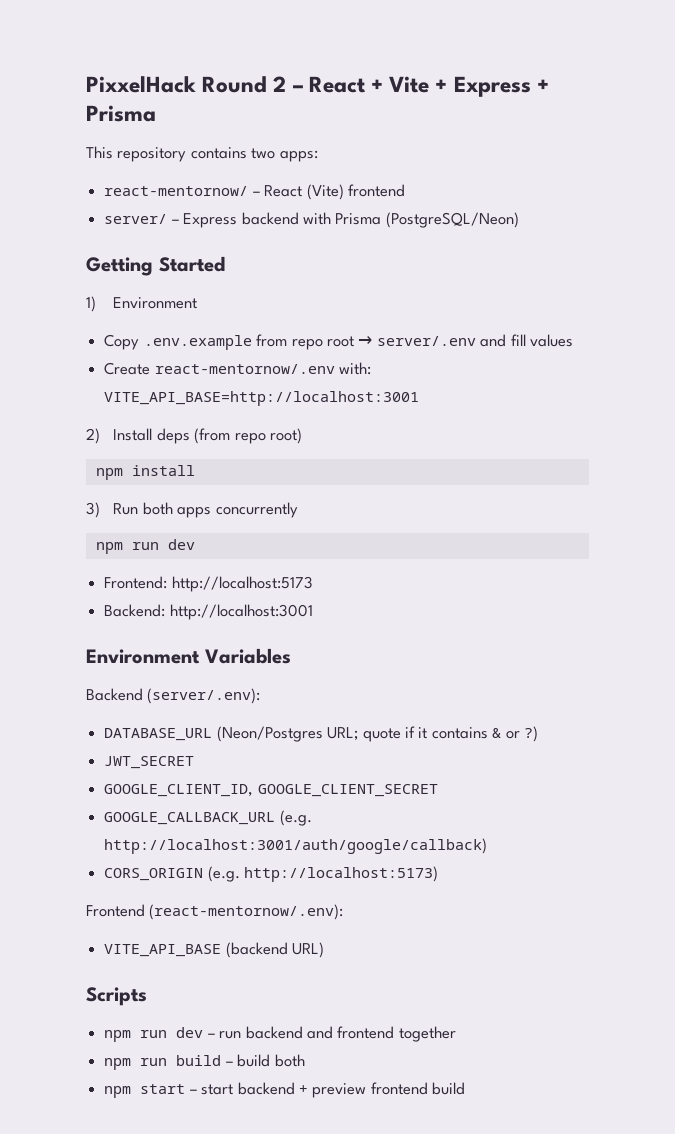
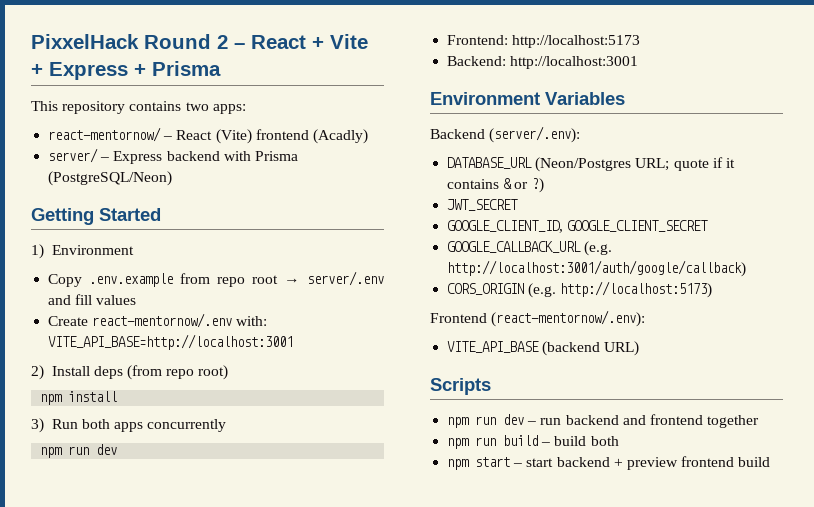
- react-mentornow/ – React (Vite) frontend
+ react-mentornow/ – React (Vite) frontend (Acadly)

